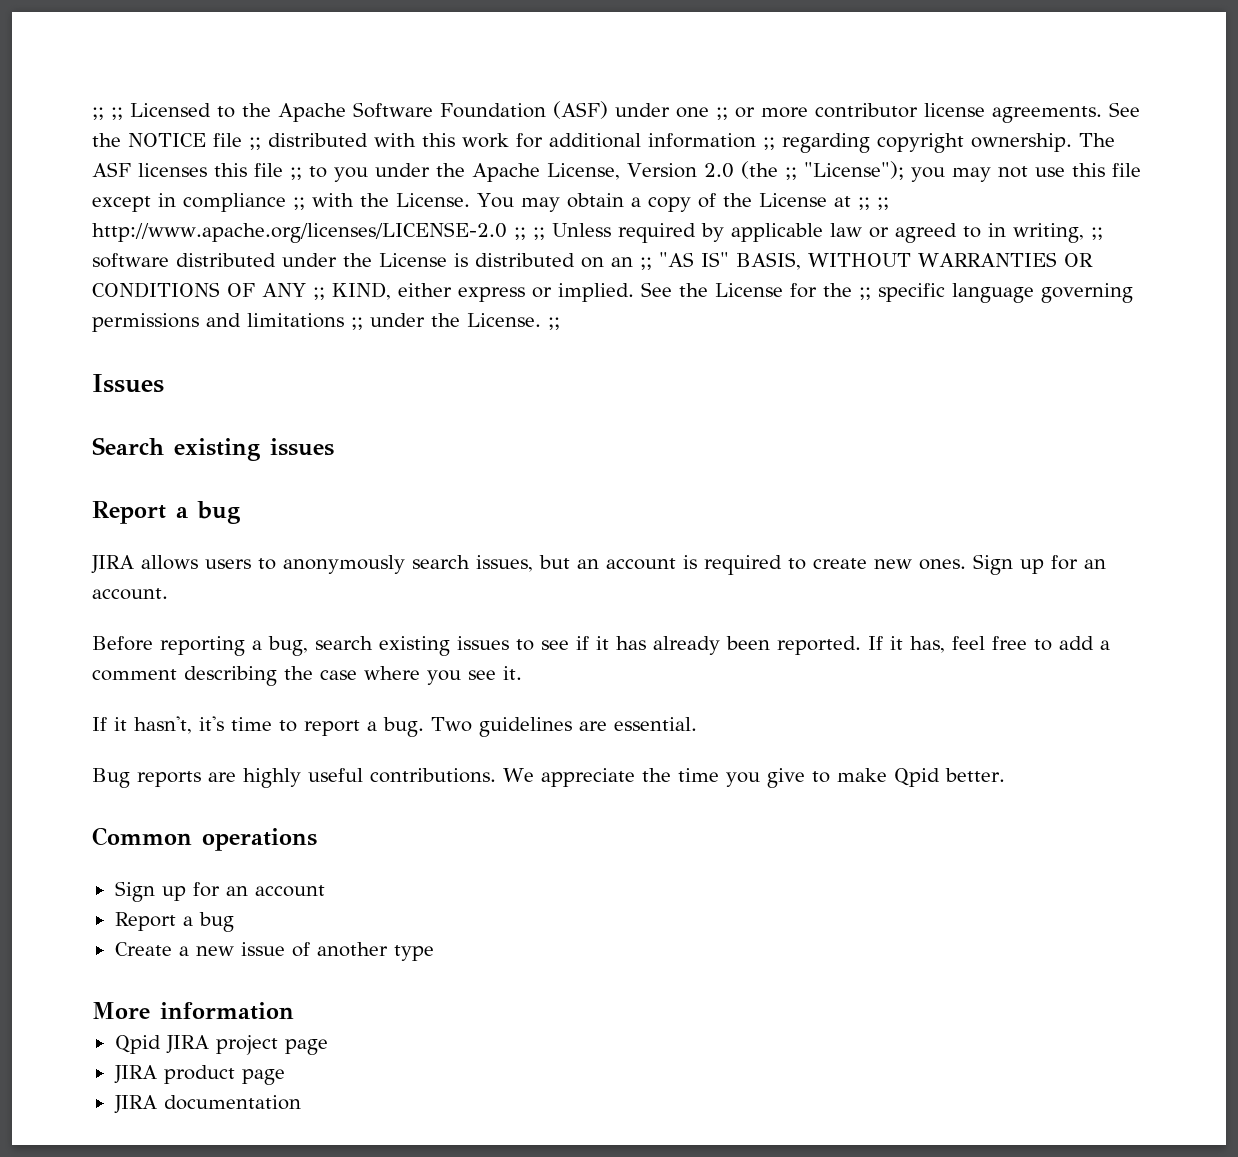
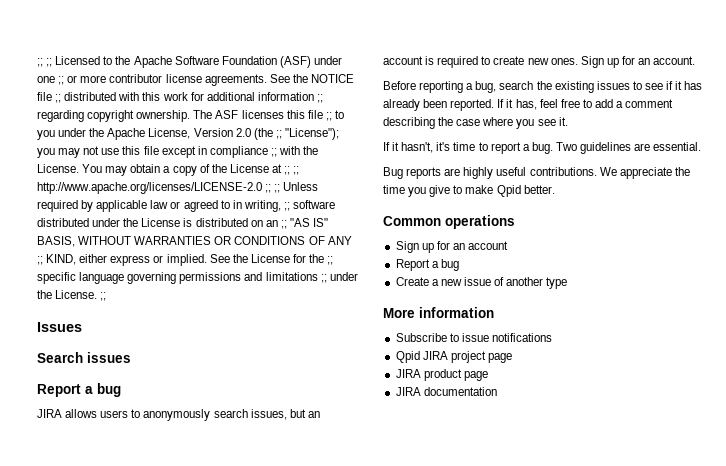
- Search existing issues
+ Search issues
- Before reporting a bug, search existing issues to see if it has already been reported.
+ Before reporting a bug, search the existing issues to see if it has already been reported.
+ Subscribe to issue notifications

